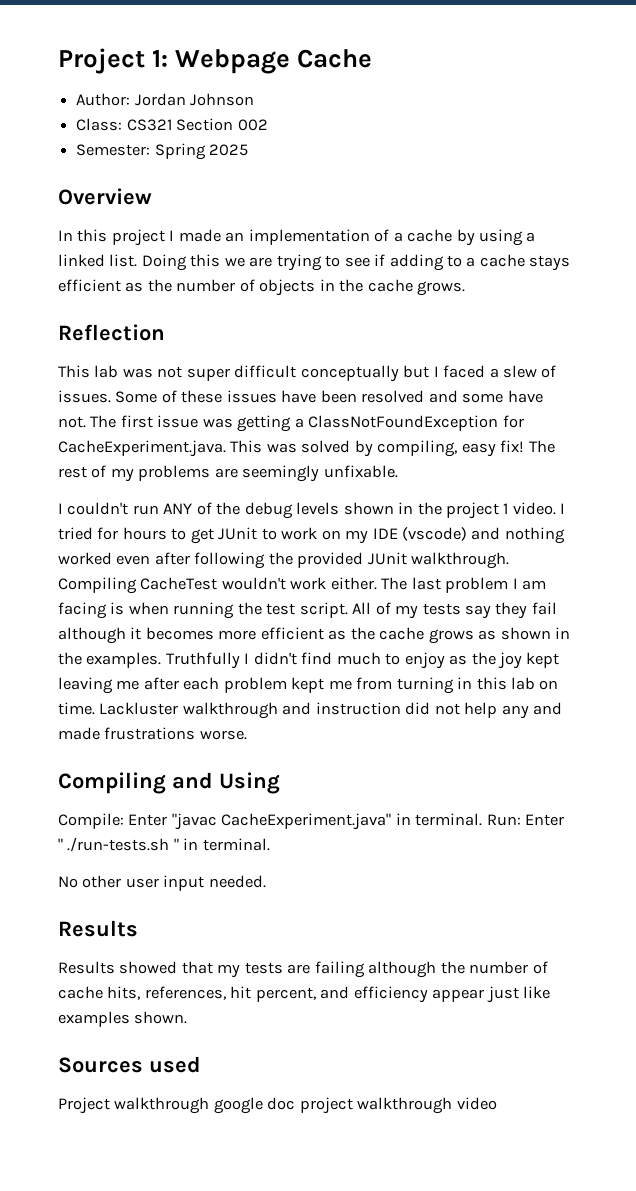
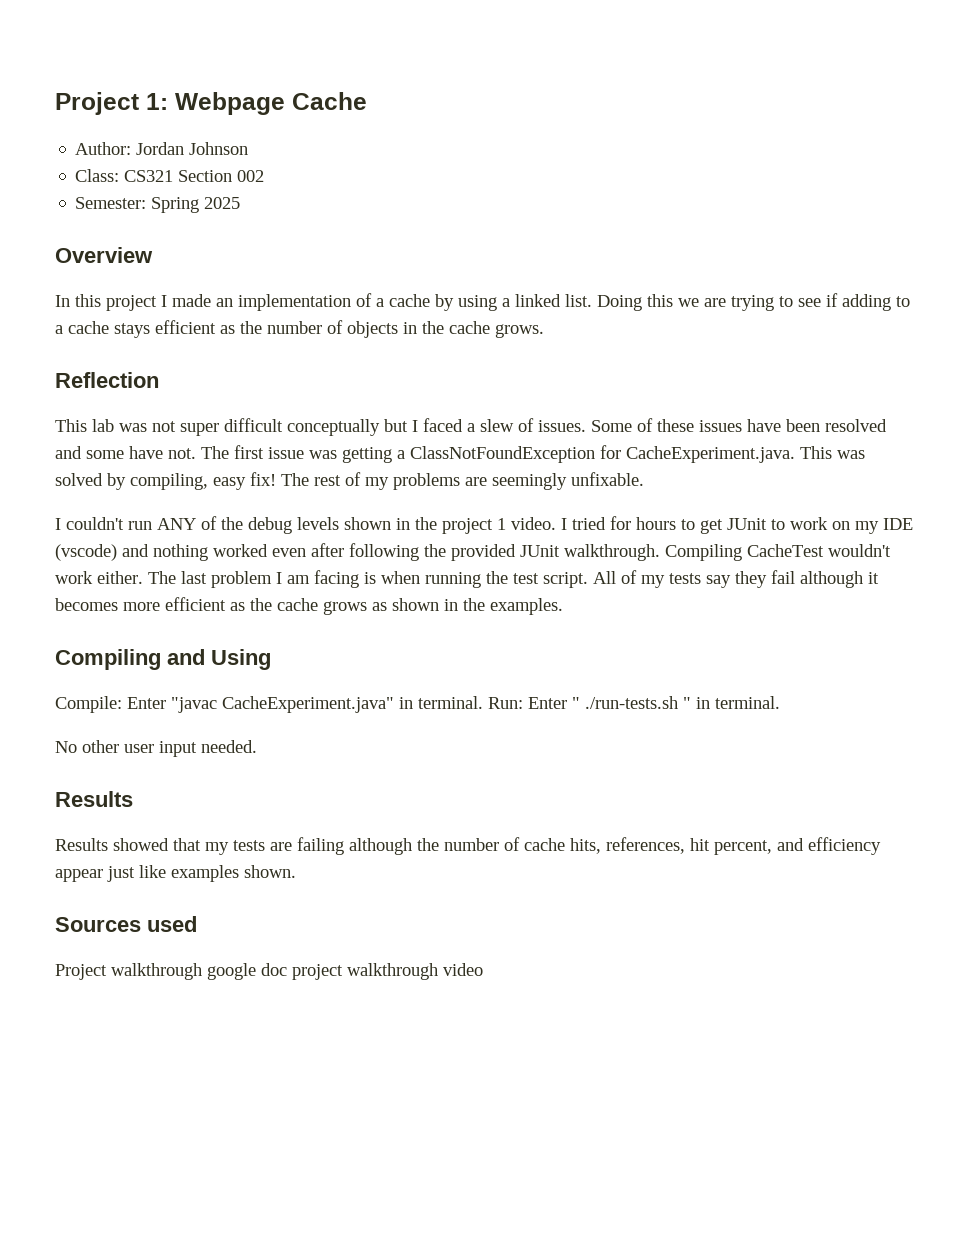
- Truthfully I didn't find much to enjoy as the joy kept leaving me after each problem kept me from turning in this lab on time. Lackluster walkthrough and instruction did not help any and made frustrations worse.

